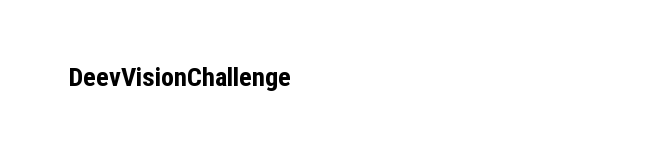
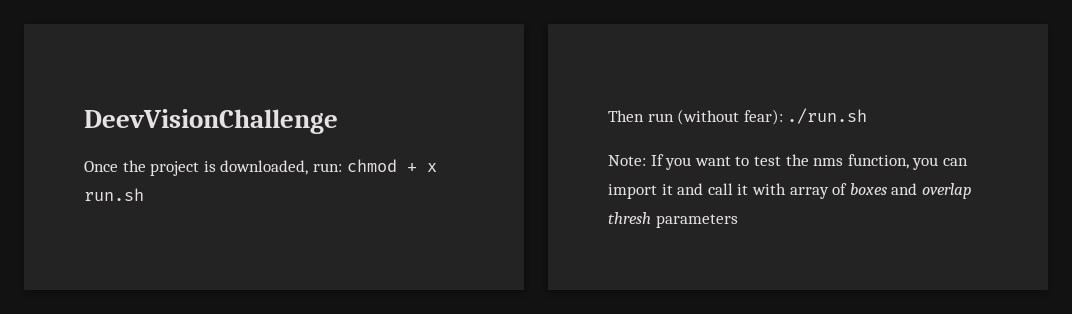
+ Once the project is downloaded, run: chmod + x run.sh
+ Then run (without fear): ./run.sh
+ Note: If you want to test the nms function, you can import it and call it with array of boxes and overlap thresh parameters

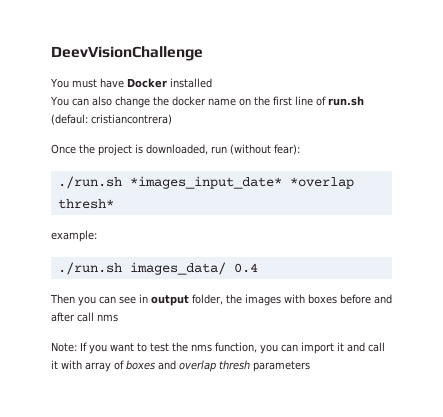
+ You must have Docker installed
+ You can also change the docker name on the first line of run.sh (defaul: cristiancontrera)
- Once the project is downloaded, run: chmod + x run.sh
- Then run (without fear): ./run.sh
+ Once the project is downloaded, run (without fear):
+ ./run.sh *images_input_date* *overlap thresh*
+ example:
+ ./run.sh images_data/ 0.4
+ Then you can see in output folder, the images with boxes before and after call nms

